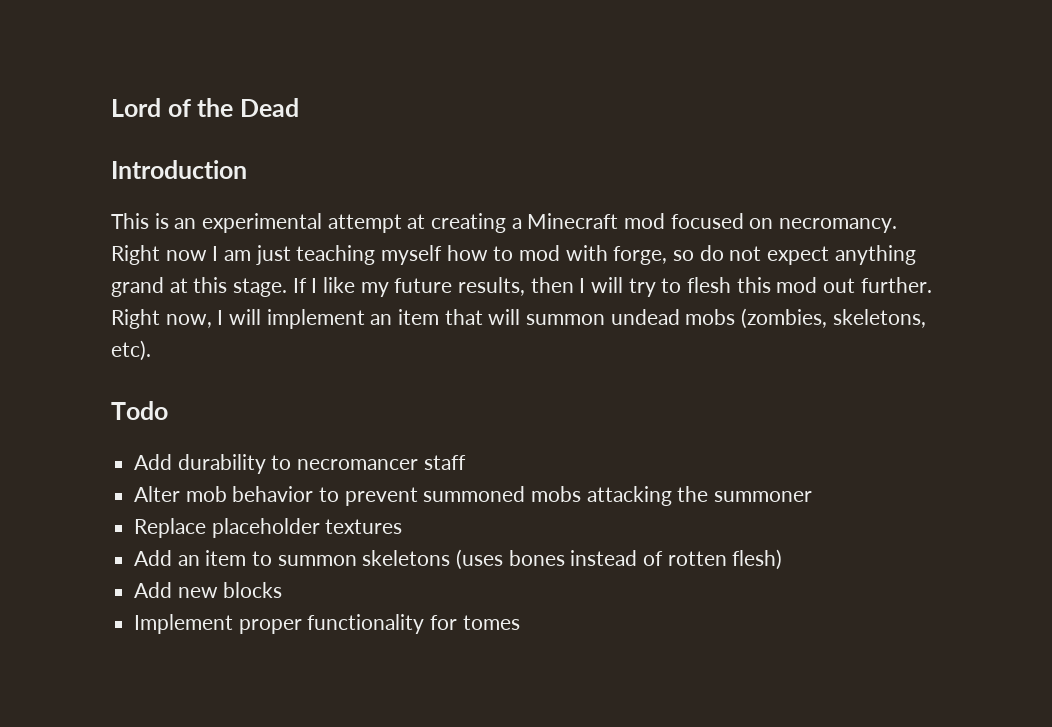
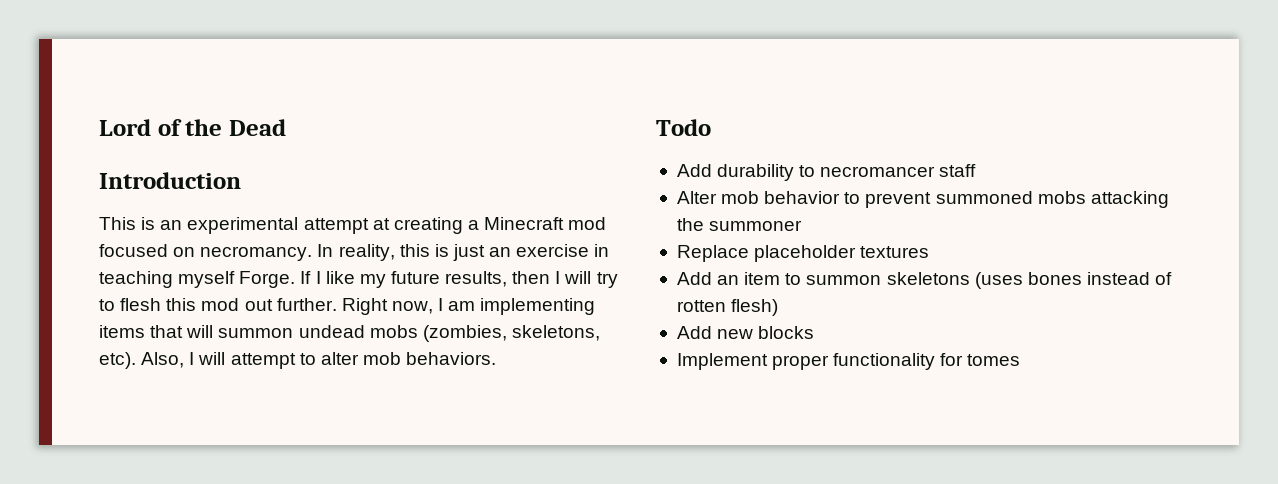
- Right now I am just teaching myself how to mod with forge, so do not expect anything grand at this stage.
+ In reality, this is just an exercise in teaching myself Forge.
- Right now, I will implement an item that will summon undead mobs (zombies, skeletons, etc).
+ Right now, I am implementing items that will summon undead mobs (zombies, skeletons, etc). Also, I will attempt to alter mob behaviors.

